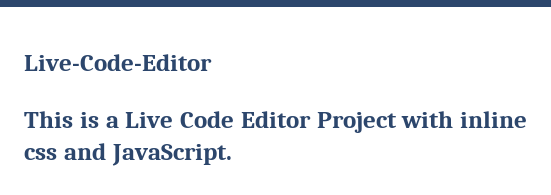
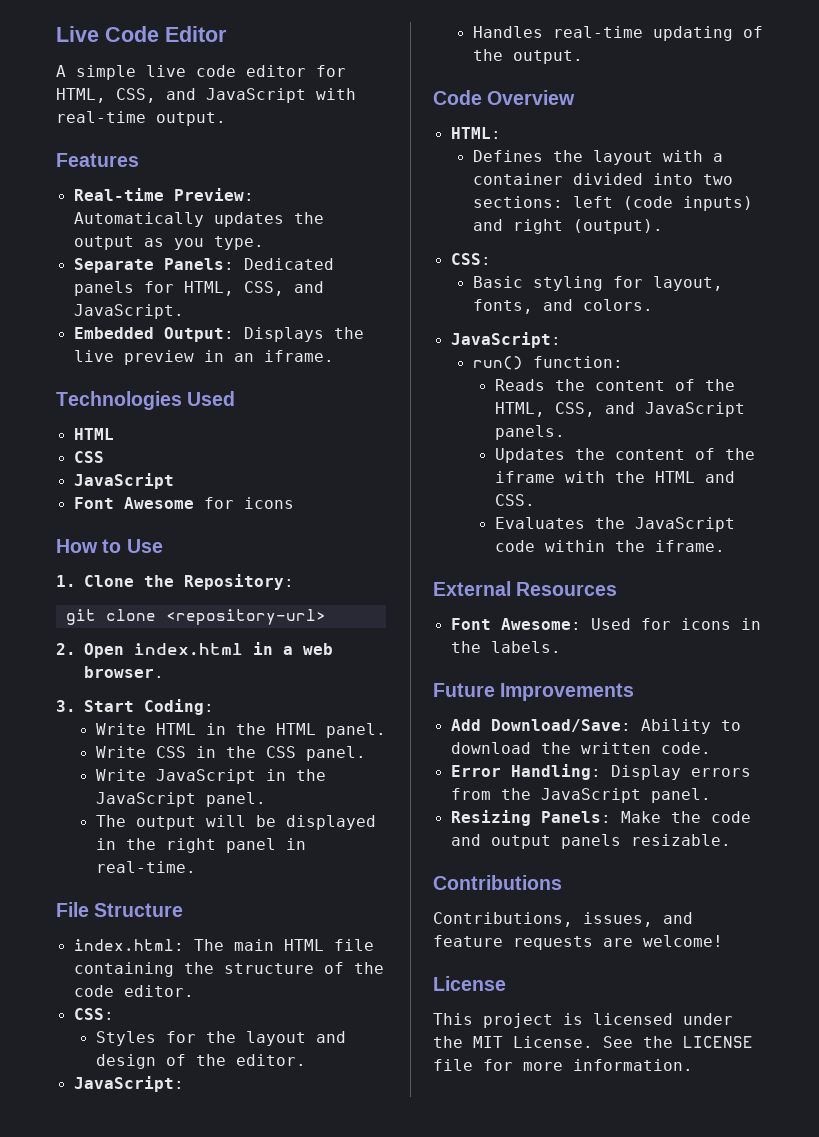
- Live-Code-Editor
- This is a Live Code Editor Project with inline css and JavaScript.
+ Live Code Editor
+ A simple live code editor for HTML, CSS, and JavaScript with real-time output.
+ Features
+ Real-time Preview: Automatically updates the output as you type.
+ Separate Panels: Dedicated panels for HTML, CSS, and JavaScript.
+ Embedded Output: Displays the live preview in an iframe.
+ Technologies Used
+ HTML
+ CSS
+ JavaScript
+ Font Awesome for icons
+ How to Use
+ 1. Clone the Repository:
+ git clone <repository-url>
+ 2. Open index.html in a web browser.
+ 3. Start Coding:
+ Write HTML in the HTML panel.
+ Write CSS in the CSS panel.
+ Write JavaScript in the JavaScript panel.
+ The output will be displayed in the right panel in real-time.
+ File Structure
+ index.html: The main HTML file containing the structure of the code editor.
+ CSS:
+ Styles for the layout and design of the editor.
+ JavaScript:
+ Handles real-time updating of the output.
+ Code Overview
+ HTML:
+ Defines the layout with a container divided into two sections: left (code inputs) and right (output).
+ CSS:
+ Basic styling for layout, fonts, and colors.
+ JavaScript:
+ run() function:
+ Reads the content of the HTML, CSS, and JavaScript panels.
+ Updates the content of the iframe with the HTML and CSS.
+ Evaluates the JavaScript code within the iframe.
+ External Resources
+ Font Awesome: Used for icons in the labels.
+ Future Improvements
+ Add Download/Save: Ability to download the written code.
+ Error Handling: Display errors from the JavaScript panel.
+ Resizing Panels: Make the code and output panels resizable.
+ Contributions
+ Contributions, issues, and feature requests are welcome!
+ License
+ This project is licensed under the MIT License. See the LICENSE file for more information.

